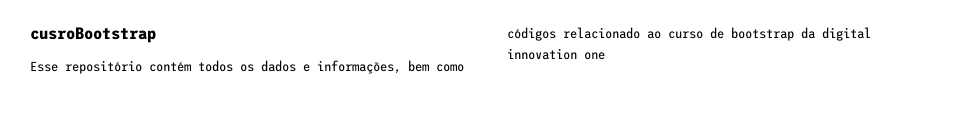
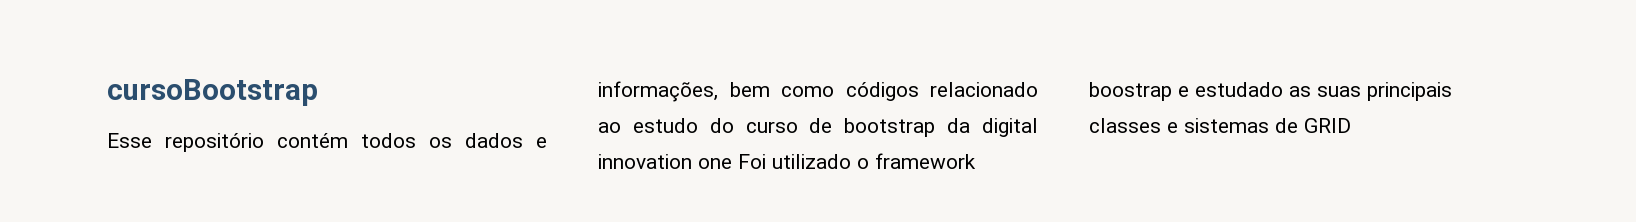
- cusroBootstrap
+ cursoBootstrap
- Esse repositório contém todos os dados e informações, bem como códigos relacionado ao curso de bootstrap da digital innovation one
+ Esse repositório contém todos os dados e informações, bem como códigos relacionado ao estudo do curso de bootstrap da digital innovation one Foi utilizado o framework boostrap e estudado as suas principais classes e sistemas de GRID

